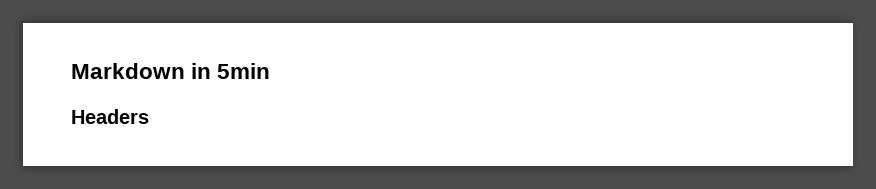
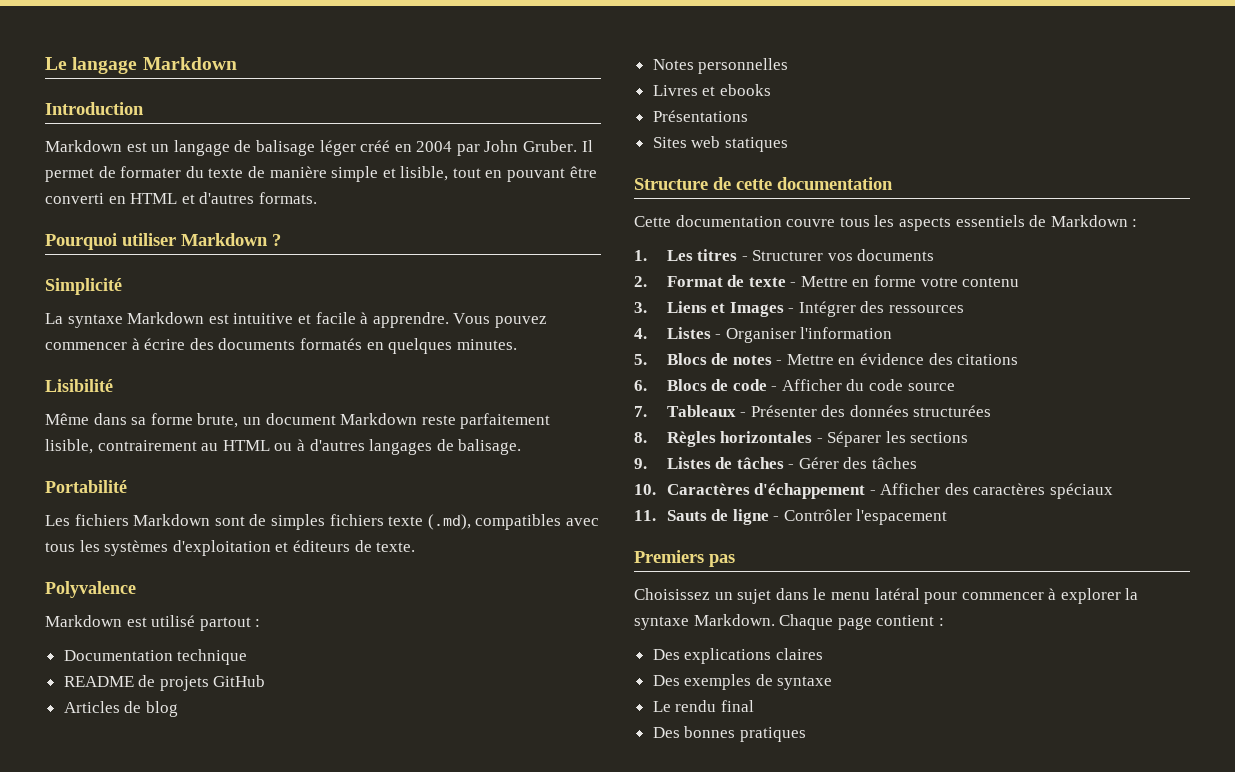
- Markdown in 5min
- Headers
+ Le langage Markdown
+ Introduction
+ Markdown est un langage de balisage léger créé en 2004 par John Gruber. Il permet de formater du texte de manière simple et lisible, tout en pouvant être converti en HTML et d'autres formats.
+ Pourquoi utiliser Markdown ?
+ Simplicité
+ La syntaxe Markdown est intuitive et facile à apprendre. Vous pouvez commencer à écrire des documents formatés en quelques minutes.
+ Lisibilité
+ Même dans sa forme brute, un document Markdown reste parfaitement lisible, contrairement au HTML ou à d'autres langages de balisage.
+ Portabilité
+ Les fichiers Markdown sont de simples fichiers texte (.md), compatibles avec tous les systèmes d'exploitation et éditeurs de texte.
+ Polyvalence
+ Markdown est utilisé partout :
+ Documentation technique
+ README de projets GitHub
+ Articles de blog
+ Notes personnelles
+ Livres et ebooks
+ Présentations
+ Sites web statiques
+ Structure de cette documentation
+ Cette documentation couvre tous les aspects essentiels de Markdown :
+ 1. Les titres - Structurer vos documents
+ 2. Format de texte - Mettre en forme votre contenu
+ 3. Liens et Images - Intégrer des ressources
+ 4. Listes - Organiser l'information
+ 5. Blocs de notes - Mettre en évidence des citations
+ 6. Blocs de code - Afficher du code source
+ 7. Tableaux - Présenter des données structurées
+ 8. Règles horizontales - Séparer les sections
+ 9. Listes de tâches - Gérer des tâches
+ 10. Caractères d'échappement - Afficher des caractères spéciaux
+ 11. Sauts de ligne - Contrôler l'espacement
+ Premiers pas
+ Choisissez un sujet dans le menu latéral pour commencer à explorer la syntaxe Markdown. Chaque page contient :
+ Des explications claires
+ Des exemples de syntaxe
+ Le rendu final
+ Des bonnes pratiques

